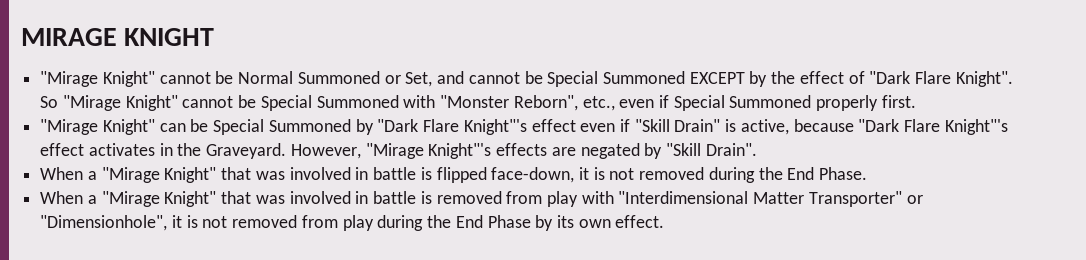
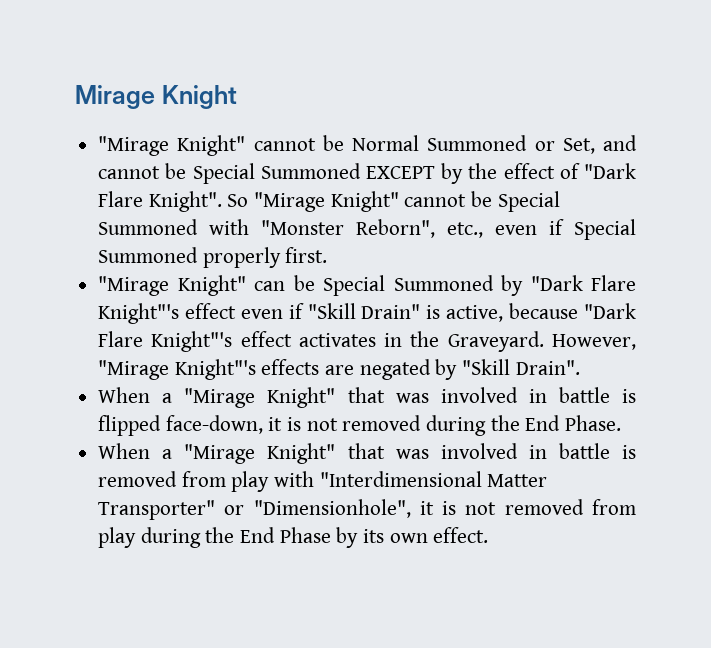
- MIRAGE KNIGHT
+ Mirage Knight

